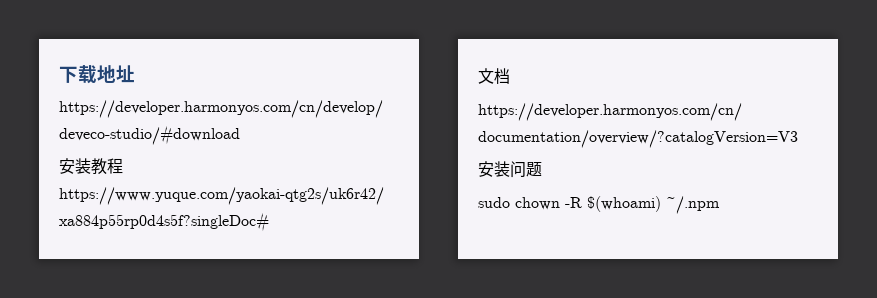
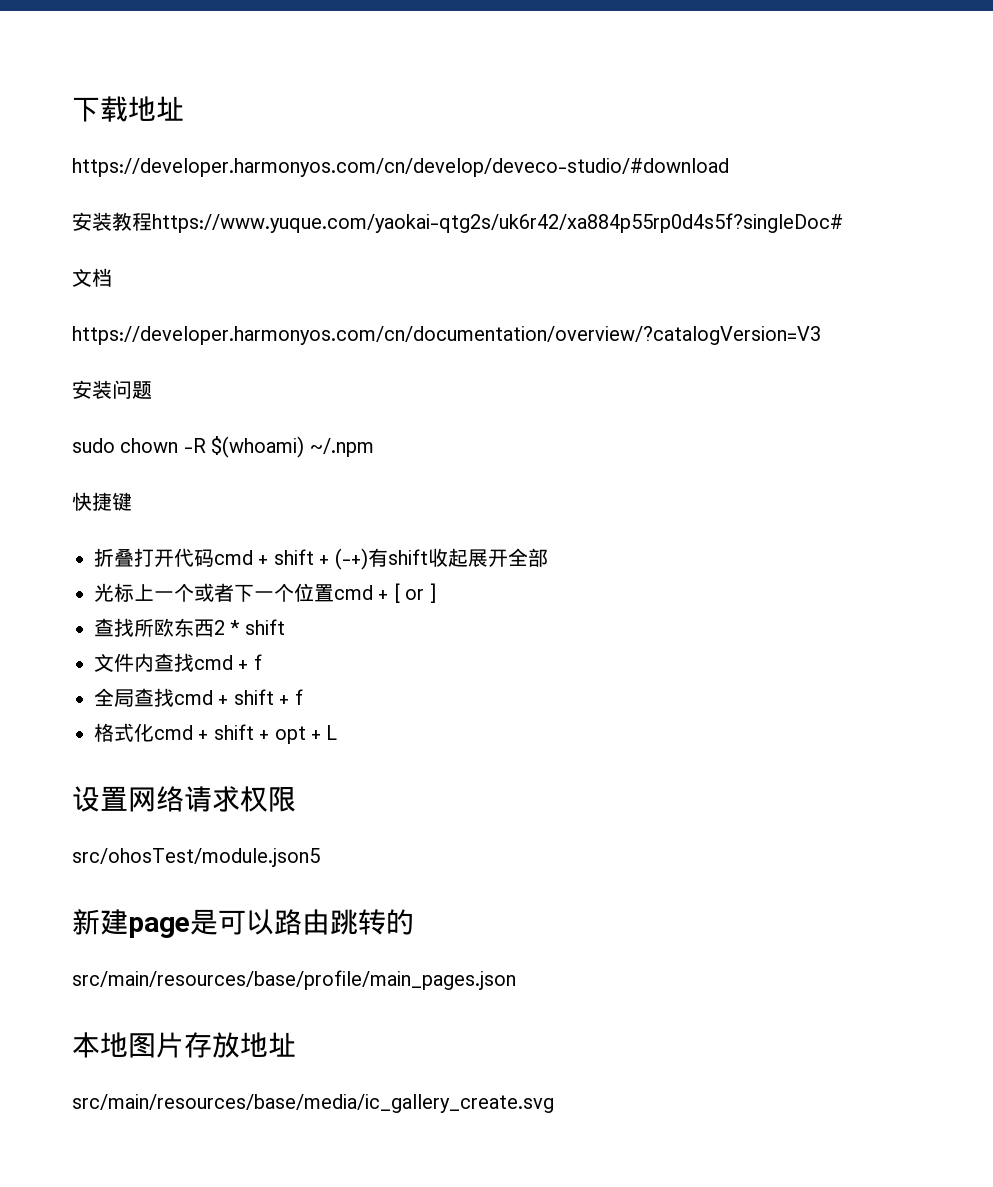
+ 快捷键
+ 折叠打开代码cmd + shift + (-+)有shift收起展开全部
+ 光标上一个或者下一个位置cmd + [ or ]
+ 查找所欧东西2 * shift
+ 文件内查找cmd + f
+ 全局查找cmd + shift + f
+ 格式化cmd + shift + opt + L
+ 设置网络请求权限
+ src/ohosTest/module.json5
+ 新建page是可以路由跳转的
+ src/main/resources/base/profile/main_pages.json
+ 本地图片存放地址
+ src/main/resources/base/media/ic_gallery_create.svg

